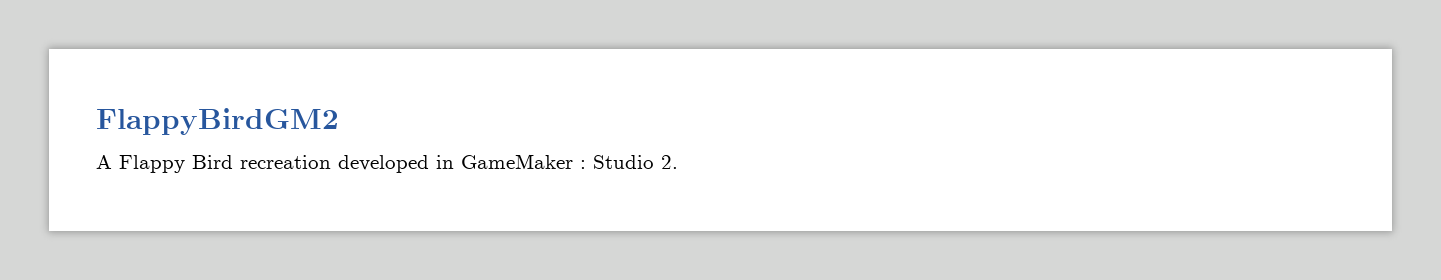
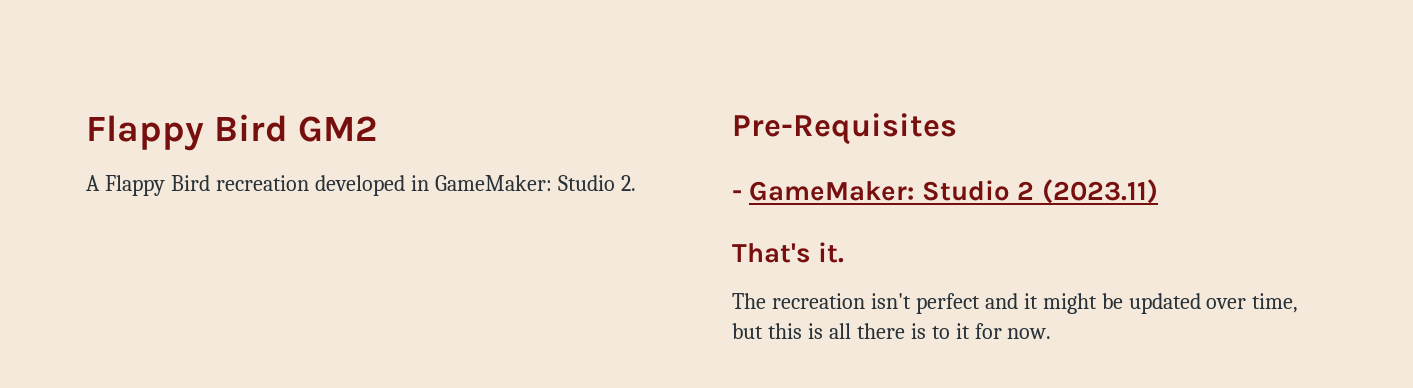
- FlappyBirdGM2
+ Flappy Bird GM2
- A Flappy Bird recreation developed in GameMaker : Studio 2.
+ A Flappy Bird recreation developed in GameMaker: Studio 2.
+ Pre-Requisites
+ - GameMaker: Studio 2 (2023.11)
+ That's it.
+ The recreation isn't perfect and it might be updated over time, but this is all there is to it for now.

